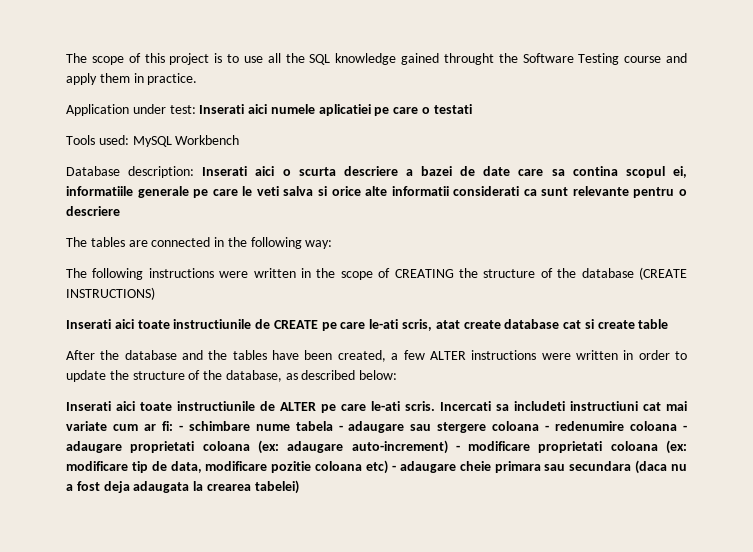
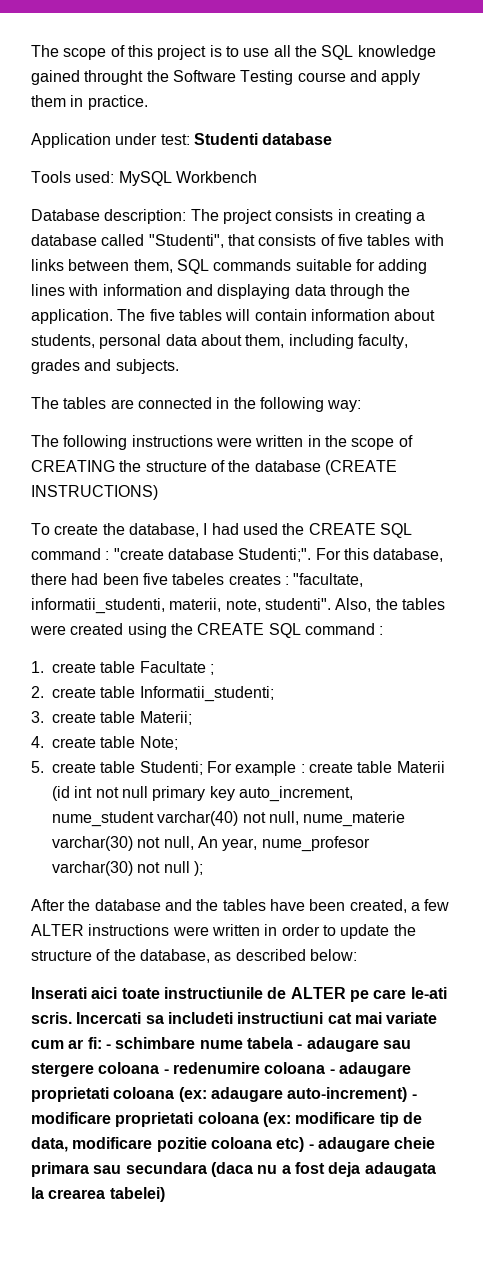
- Application under test: Inserati aici numele aplicatiei pe care o testati
+ Application under test: Studenti database
- Database description: Inserati aici o scurta descriere a bazei de date care sa contina scopul ei, informatiile generale pe care le veti salva si orice alte informatii considerati ca sunt relevante pentru o descriere
+ Database description: The project consists in creating a database called "Studenti", that consists of five tables with links between them, SQL commands suitable for adding lines with information and displaying data through the application. The five tables will contain information about students, personal data about them, including faculty, grades and subjects.
- Inserati aici toate instructiunile de CREATE pe care le-ati scris, atat create database cat si create table
+ To create the database, I had used the CREATE SQL command : "create database Studenti;". For this database, there had been five tabeles creates : "facultate, informatii_studenti, materii, note, studenti". Also, the tables were created using the CREATE SQL command :
+ 1. create table Facultate ;
+ 2. create table Informatii_studenti;
+ 3. create table Materii;
+ 4. create table Note;
+ 5. create table Studenti; For example : create table Materii (id int not null primary key auto_increment, nume_student varchar(40) not null, nume_materie varchar(30) not null, An year, nume_profesor varchar(30) not null );

